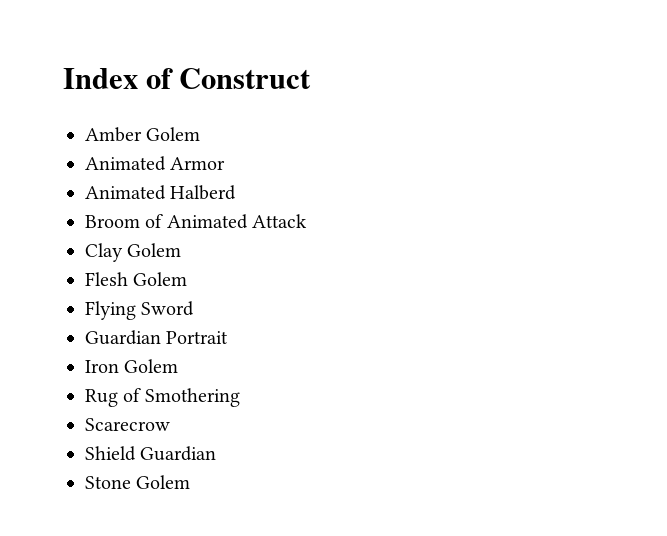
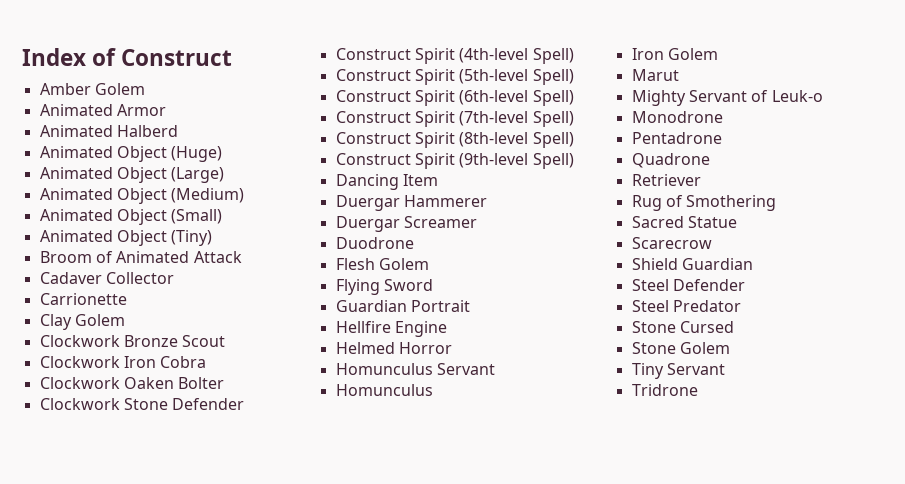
+ Animated Object (Huge)
+ Animated Object (Large)
+ Animated Object (Medium)
+ Animated Object (Small)
+ Animated Object (Tiny)
+ Cadaver Collector
+ Carrionette
+ Clockwork Bronze Scout
+ Clockwork Iron Cobra
+ Clockwork Oaken Bolter
+ Clockwork Stone Defender
+ Construct Spirit (4th-level Spell)
+ Construct Spirit (5th-level Spell)
+ Construct Spirit (6th-level Spell)
+ Construct Spirit (7th-level Spell)
+ Construct Spirit (8th-level Spell)
+ Construct Spirit (9th-level Spell)
+ Dancing Item
+ Duergar Hammerer
+ Duergar Screamer
+ Duodrone
+ Hellfire Engine
+ Helmed Horror
+ Homunculus Servant
+ Homunculus
  Iron Golem
+ Marut
+ Mighty Servant of Leuk-o
+ Monodrone
+ Pentadrone
+ Quadrone
+ Retriever
+ Sacred Statue
+ Steel Defender
+ Steel Predator
+ Stone Cursed
+ Tiny Servant
+ Tridrone

